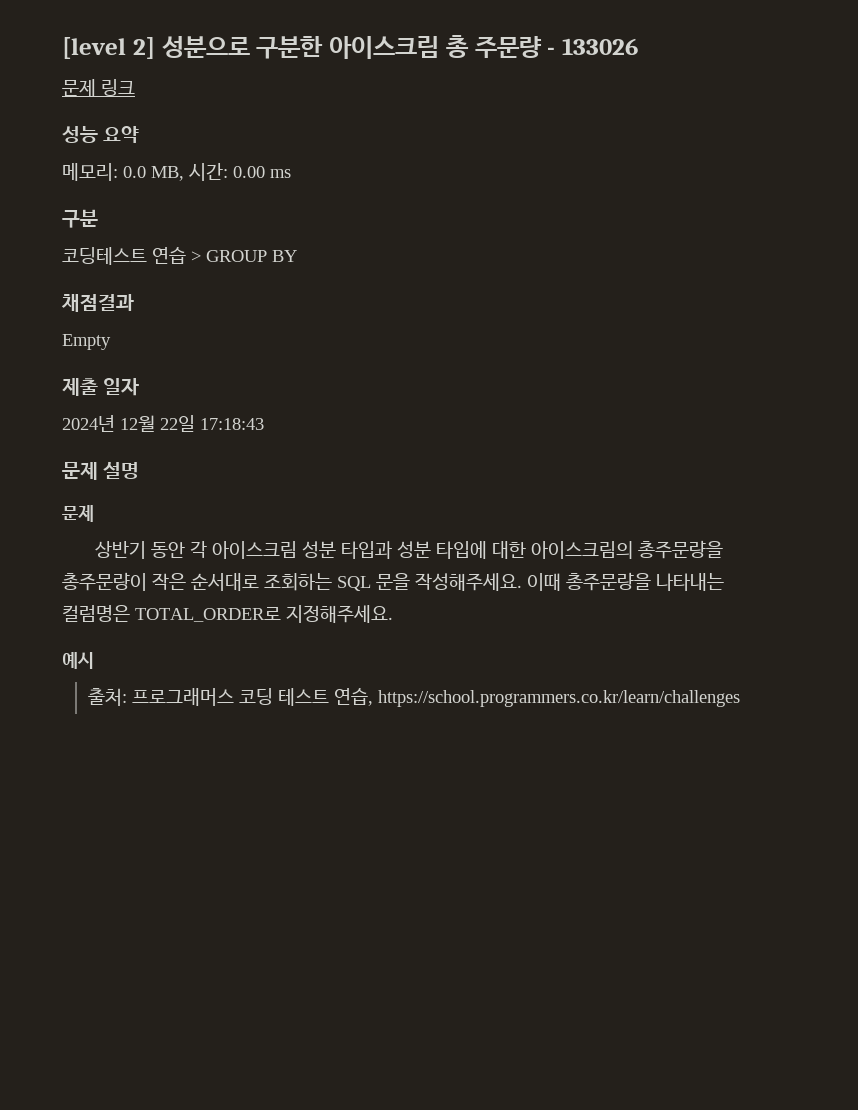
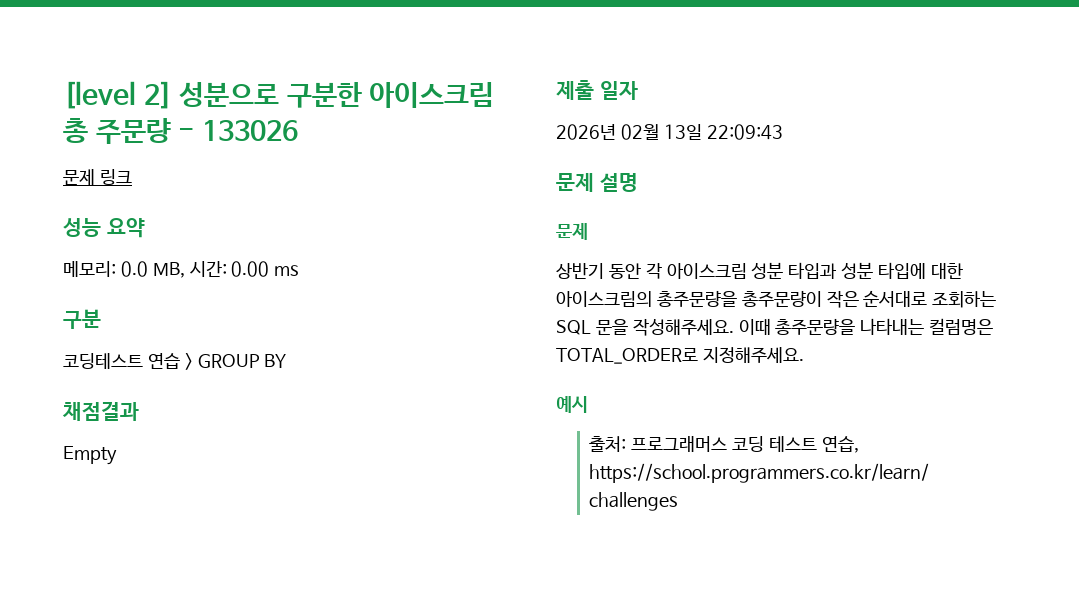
- 2024년 12월 22일 17:18:43
+ 2026년 02월 13일 22:09:43

